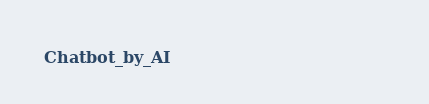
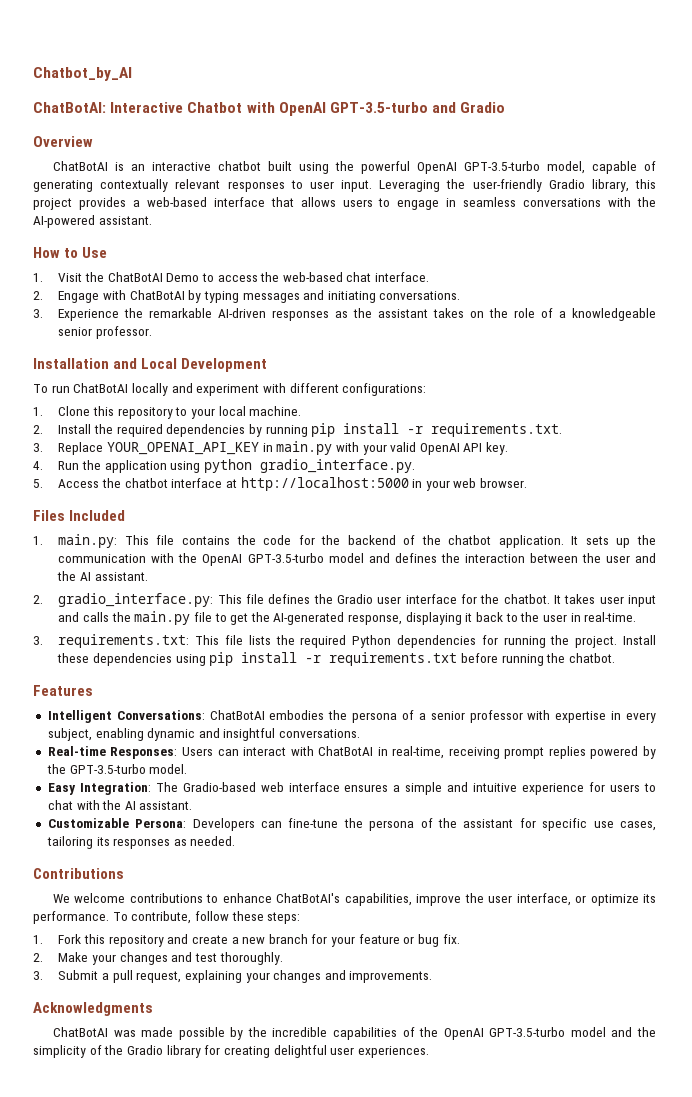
+ ChatBotAI: Interactive Chatbot with OpenAI GPT-3.5-turbo and Gradio
+ Overview
+ ChatBotAI is an interactive chatbot built using the powerful OpenAI GPT-3.5-turbo model, capable of generating contextually relevant responses to user input. Leveraging the user-friendly Gradio library, this project provides a web-based interface that allows users to engage in seamless conversations with the AI-powered assistant.
+ How to Use
+ 1. Visit the ChatBotAI Demo to access the web-based chat interface.
+ 2. Engage with ChatBotAI by typing messages and initiating conversations.
+ 3. Experience the remarkable AI-driven responses as the assistant takes on the role of a knowledgeable senior professor.
+ Installation and Local Development
+ To run ChatBotAI locally and experiment with different configurations:
+ 1. Clone this repository to your local machine.
+ 2. Install the required dependencies by running pip install -r requirements.txt.
+ 3. Replace YOUR_OPENAI_API_KEY in main.py with your valid OpenAI API key.
+ 4. Run the application using python gradio_interface.py.
+ 5. Access the chatbot interface at http://localhost:5000 in your web browser.
+ Files Included
+ 1. main.py: This file contains the code for the backend of the chatbot application. It sets up the communication with the OpenAI GPT-3.5-turbo model and defines the interaction between the user and the AI assistant.
+ 2. gradio_interface.py: This file defines the Gradio user interface for the chatbot. It takes user input and calls the main.py file to get the AI-generated response, displaying it back to the user in real-time.
+ 3. requirements.txt: This file lists the required Python dependencies for running the project. Install these dependencies using pip install -r requirements.txt before running the chatbot.
+ Features
+ Intelligent Conversations: ChatBotAI embodies the persona of a senior professor with expertise in every subject, enabling dynamic and insightful conversations.
+ Real-time Responses: Users can interact with ChatBotAI in real-time, receiving prompt replies powered by the GPT-3.5-turbo model.
+ Easy Integration: The Gradio-based web interface ensures a simple and intuitive experience for users to chat with the AI assistant.
+ Customizable Persona: Developers can fine-tune the persona of the assistant for specific use cases, tailoring its responses as needed.
+ Contributions
+ We welcome contributions to enhance ChatBotAI's capabilities, improve the user interface, or optimize its performance. To contribute, follow these steps:
+ 1. Fork this repository and create a new branch for your feature or bug fix.
+ 2. Make your changes and test thoroughly.
+ 3. Submit a pull request, explaining your changes and improvements.
+ Acknowledgments
+ ChatBotAI was made possible by the incredible capabilities of the OpenAI GPT-3.5-turbo model and the simplicity of the Gradio library for creating delightful user experiences.

